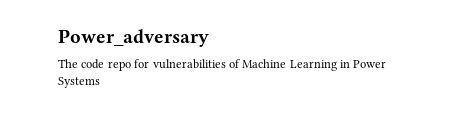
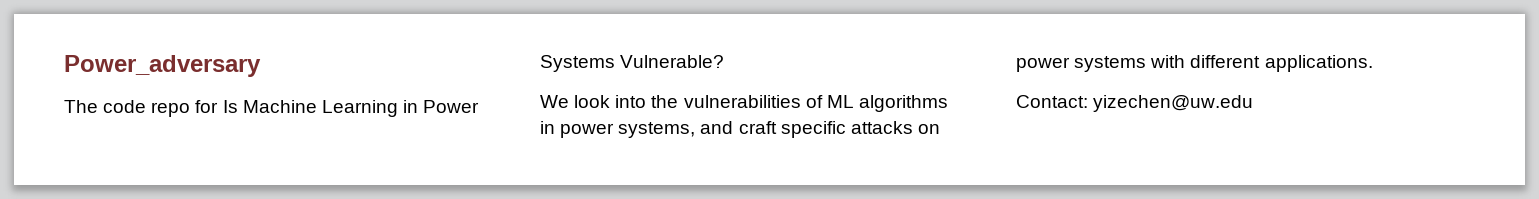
- The code repo for vulnerabilities of Machine Learning in Power Systems
+ The code repo for Is Machine Learning in Power Systems Vulnerable?
+ We look into the vulnerabilities of ML algorithms in power systems, and craft specific attacks on power systems with different applications.
+ Contact: yizechen@uw.edu

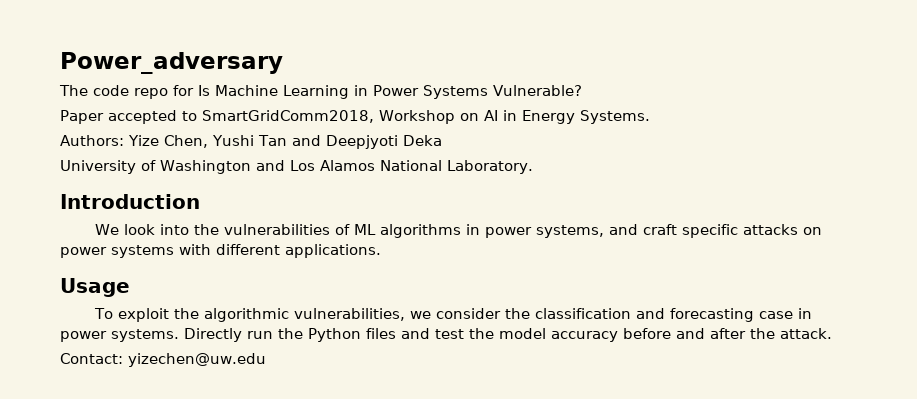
+ Paper accepted to SmartGridComm2018, Workshop on AI in Energy Systems.
+ Authors: Yize Chen, Yushi Tan and Deepjyoti Deka
+ University of Washington and Los Alamos National Laboratory.
+ Introduction
+ Usage
+ To exploit the algorithmic vulnerabilities, we consider the classification and forecasting case in power systems. Directly run the Python files and test the model accuracy before and after the attack.

